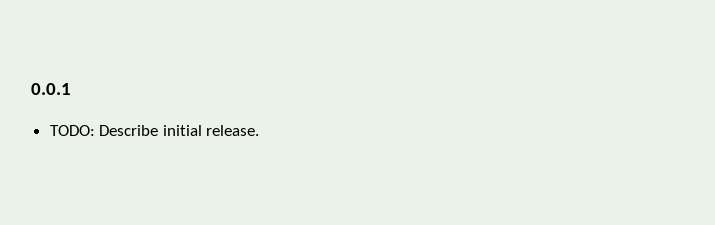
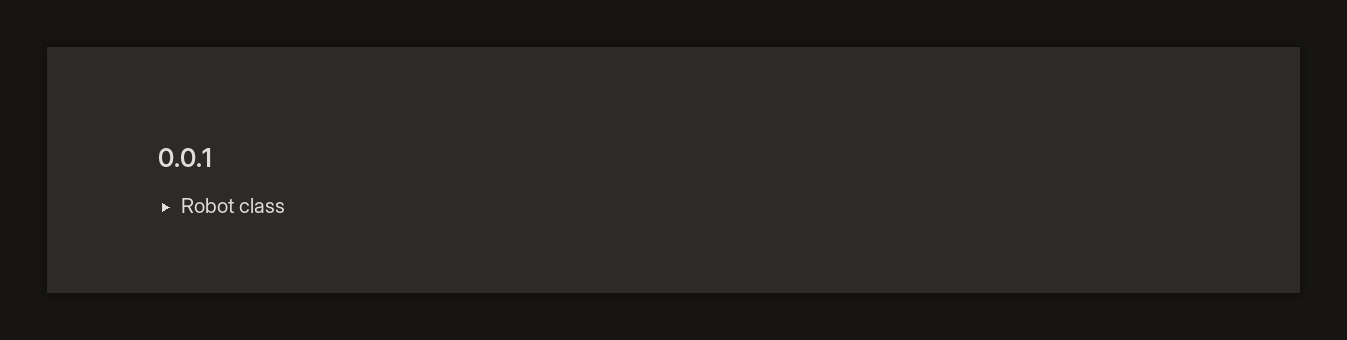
- TODO: Describe initial release.
+ Robot class

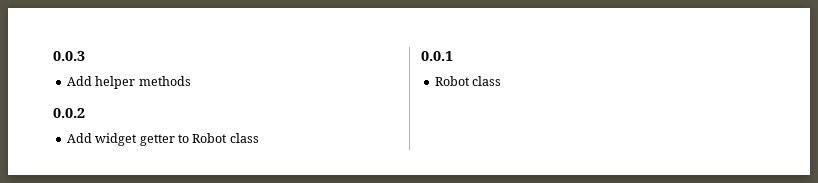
+ 0.0.3
+ Add helper methods
+ 0.0.2
+ Add widget getter to Robot class

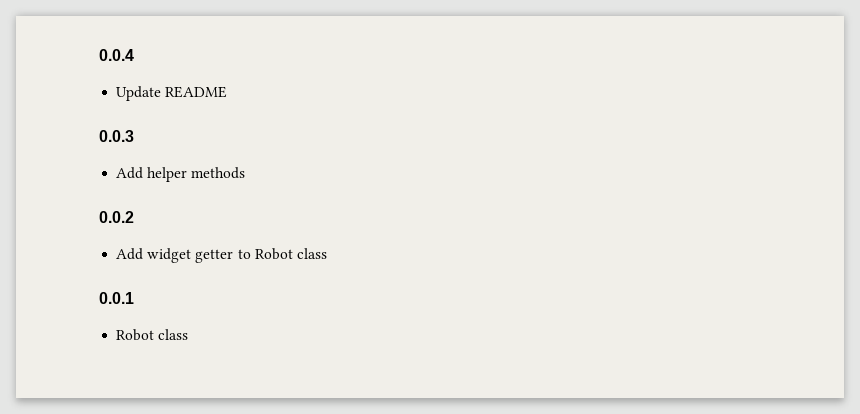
+ 0.0.4
+ Update README

